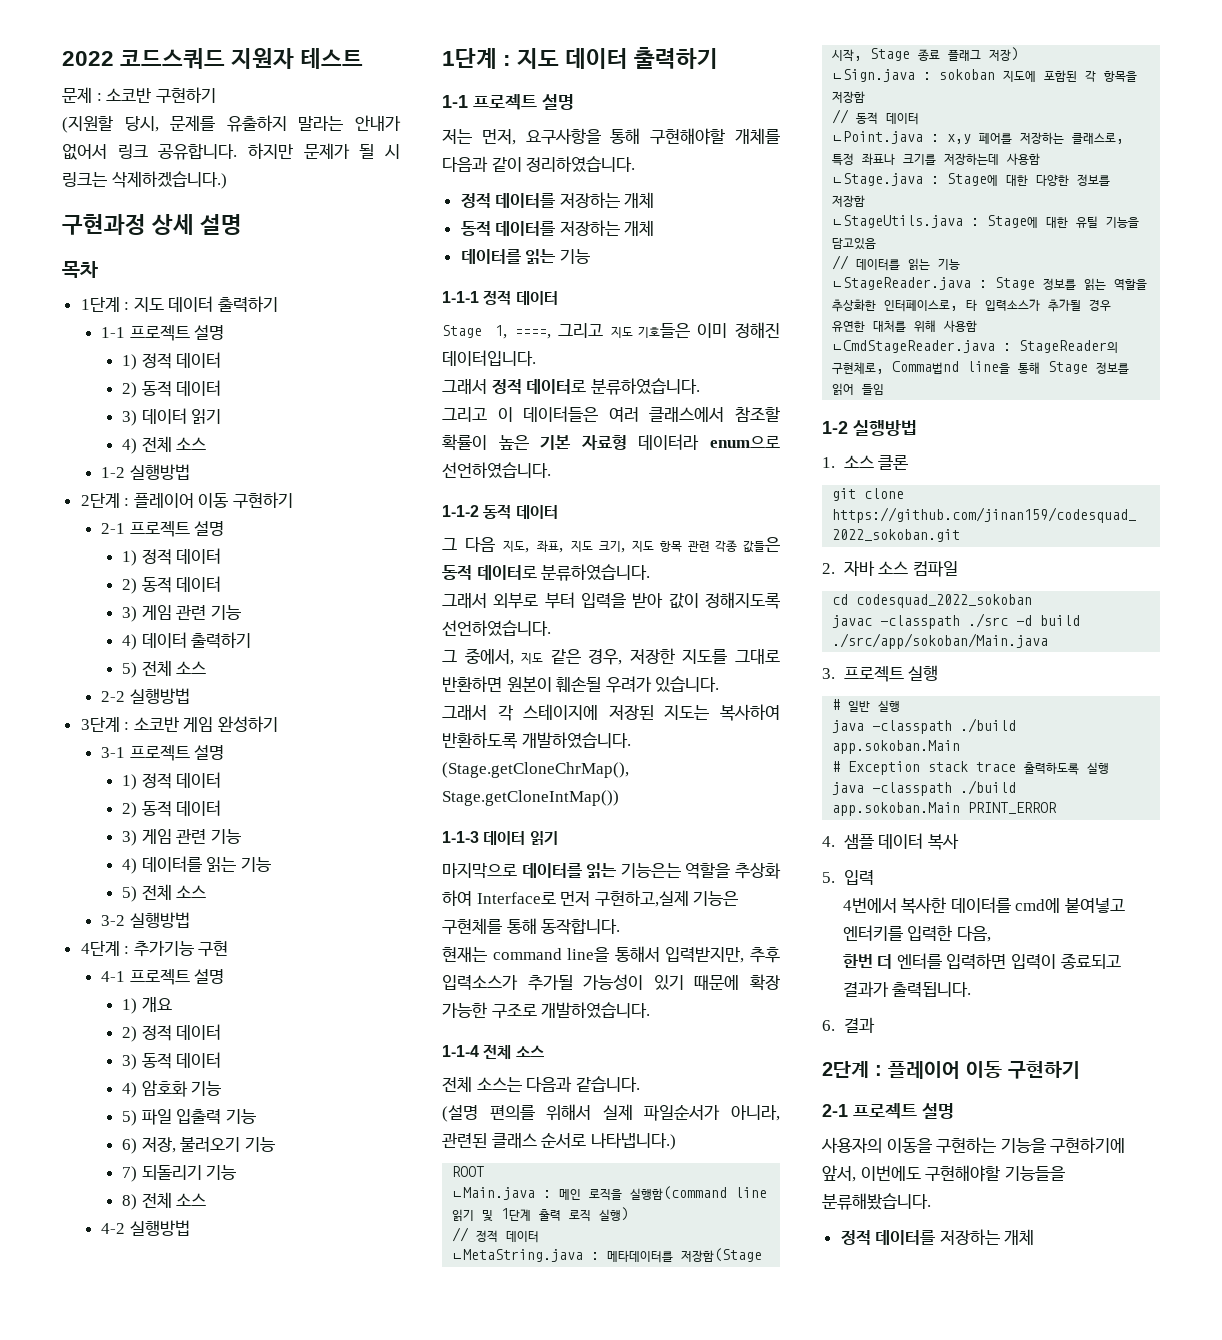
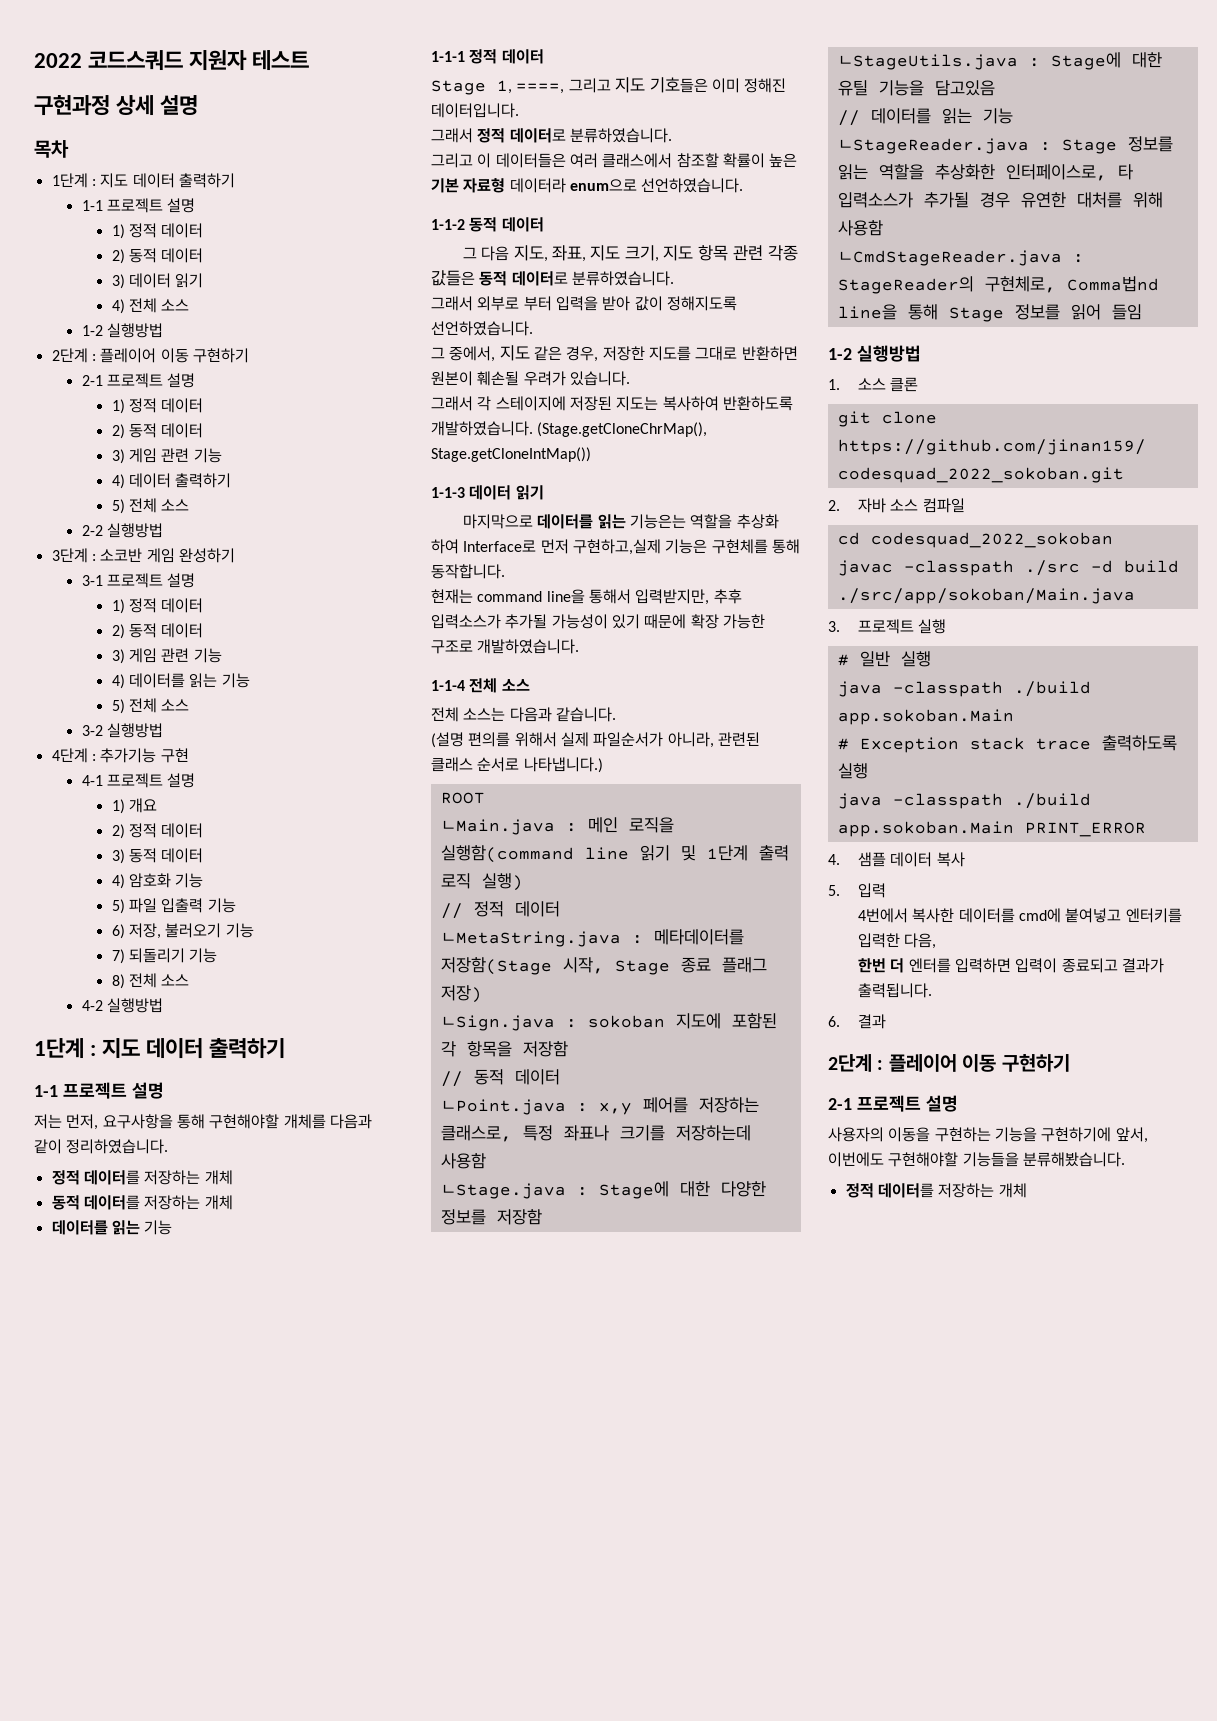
- 문제 : 소코반 구현하기
- (지원할 당시, 문제를 유출하지 말라는 안내가 없어서 링크 공유합니다. 하지만 문제가 될 시 링크는 삭제하겠습니다.)

